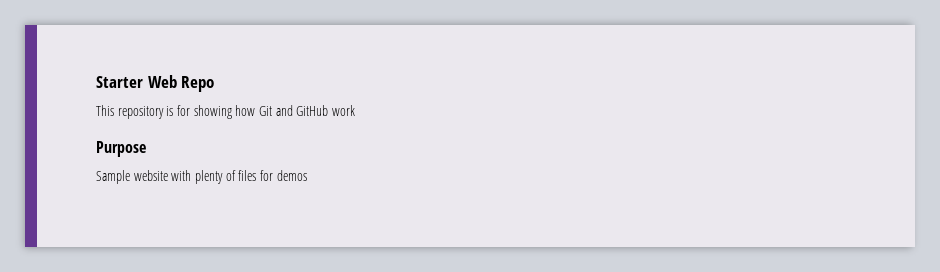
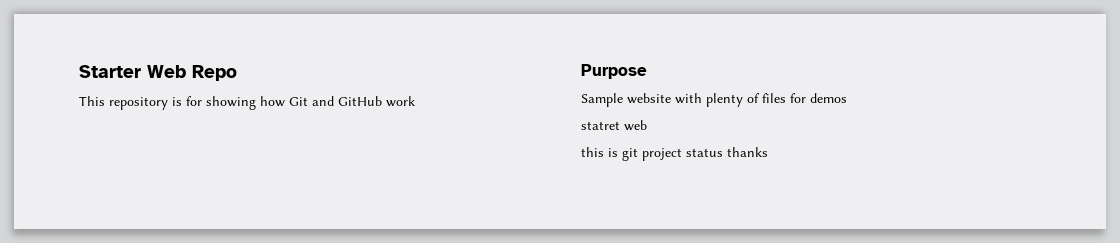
+ statret web
+ this is git project status thanks

